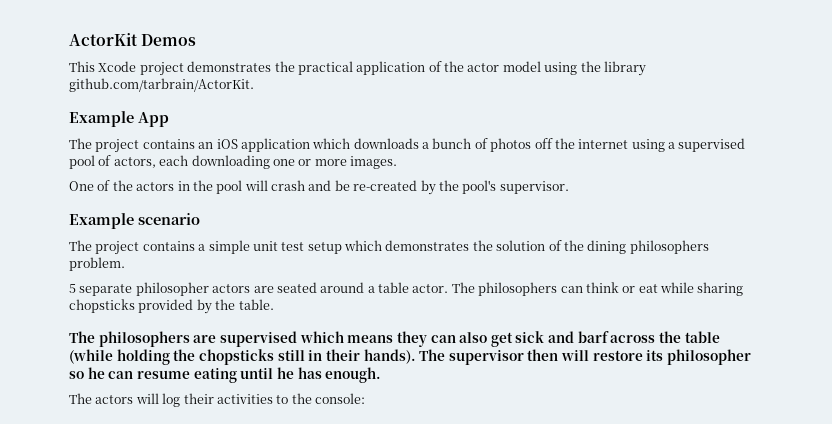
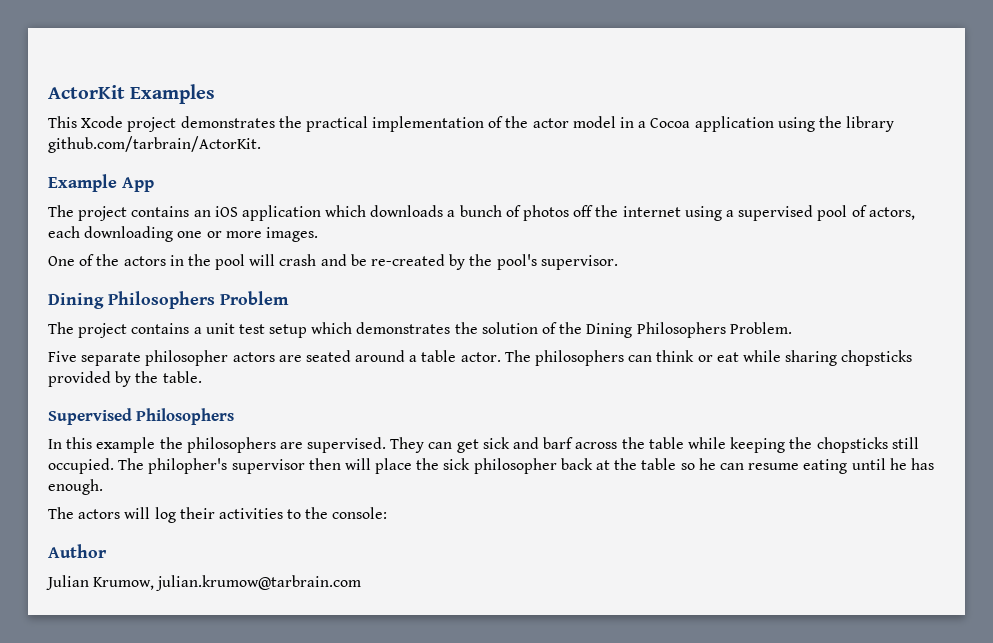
- ActorKit Demos
+ ActorKit Examples
- This Xcode project demonstrates the practical application of the actor model using the library github.com/tarbrain/ActorKit.
+ This Xcode project demonstrates the practical implementation of the actor model in a Cocoa application using the library github.com/tarbrain/ActorKit.
- Example scenario
+ Dining Philosophers Problem
- The project contains a simple unit test setup which demonstrates the solution of the dining philosophers problem.
- 5 separate philosopher actors are seated around a table actor.
+ The project contains a unit test setup which demonstrates the solution of the Dining Philosophers Problem.
+ Five separate philosopher actors are seated around a table actor.
- The philosophers are supervised which means they can also get sick and barf across the table (while holding the chopsticks still in their hands). The supervisor then will restore its philosopher so he can resume eating until he has enough.
+ Supervised Philosophers
+ In this example the philosophers are supervised. They can get sick and barf across the table while keeping the chopsticks still occupied. The philopher's supervisor then will place the sick philosopher back at the table so he can resume eating until he has enough.
+ Author
+ Julian Krumow, julian.krumow@tarbrain.com

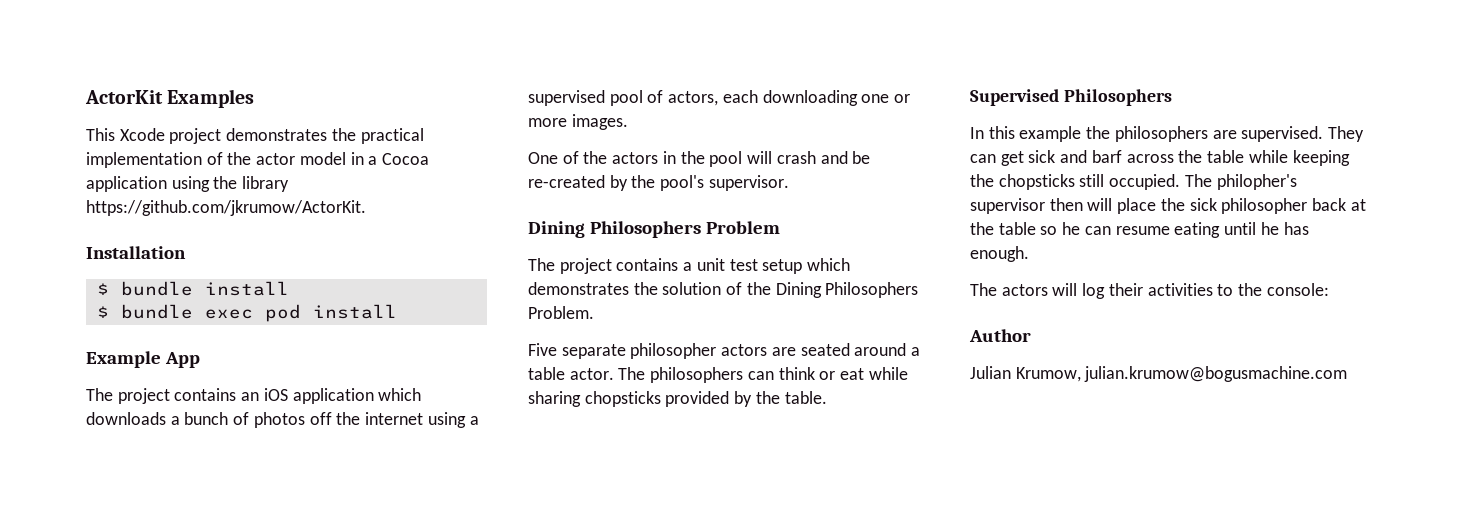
- This Xcode project demonstrates the practical implementation of the actor model in a Cocoa application using the library github.com/tarbrain/ActorKit.
+ This Xcode project demonstrates the practical implementation of the actor model in a Cocoa application using the library https://github.com/jkrumow/ActorKit.
+ Installation
+ $ bundle install
+ $ bundle exec pod install
- Julian Krumow, julian.krumow@tarbrain.com
+ Julian Krumow, julian.krumow@bogusmachine.com

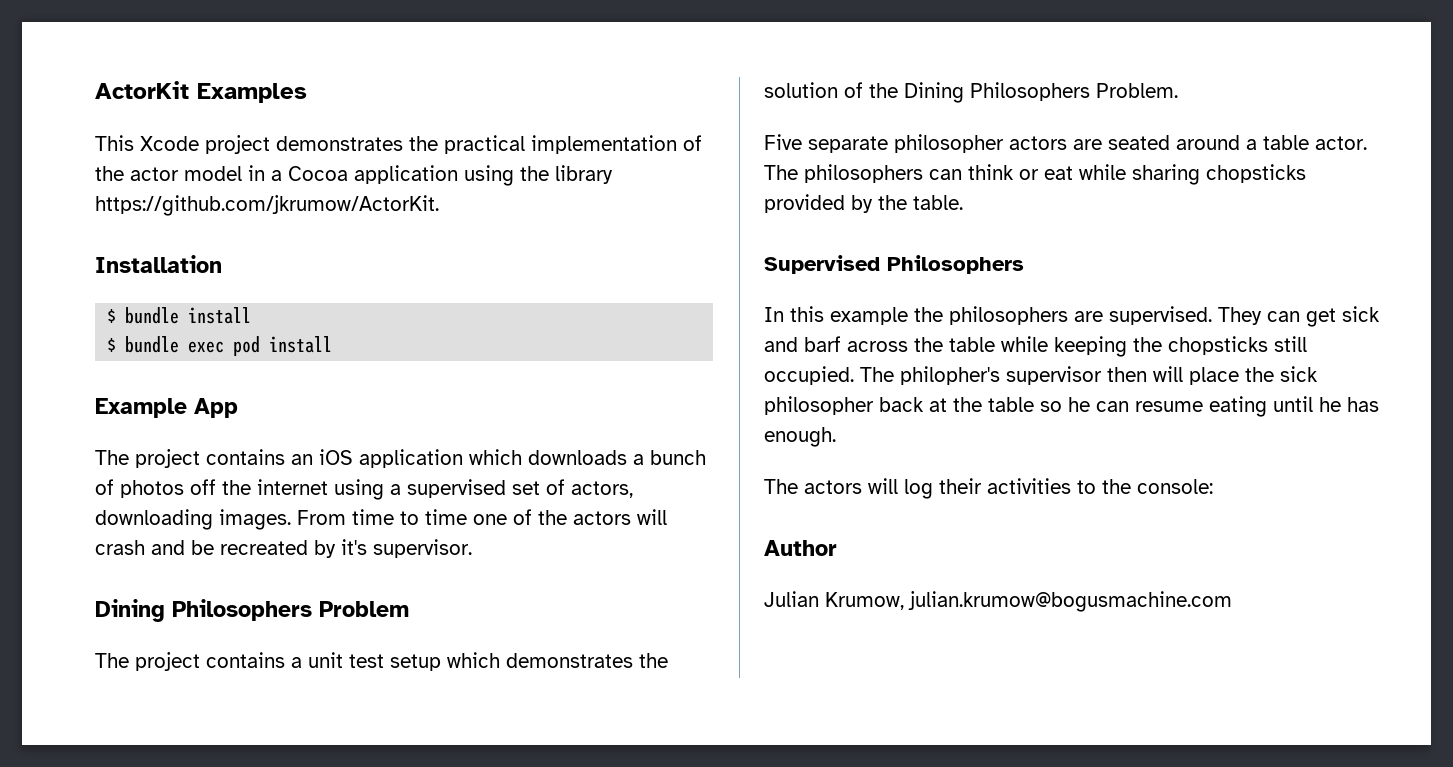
- The project contains an iOS application which downloads a bunch of photos off the internet using a supervised pool of actors, each downloading one or more images.
- One of the actors in the pool will crash and be re-created by the pool's supervisor.
+ The project contains an iOS application which downloads a bunch of photos off the internet using a supervised set of actors, downloading images. From time to time one of the actors will crash and be recreated by it's supervisor.

